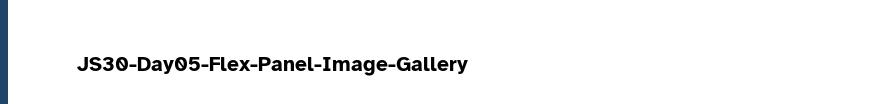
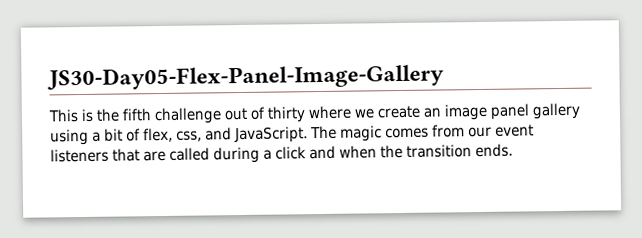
+ This is the fifth challenge out of thirty where we create an image panel gallery using a bit of flex, css, and JavaScript. The magic comes from our event listeners that are called during a click and when the transition ends.

